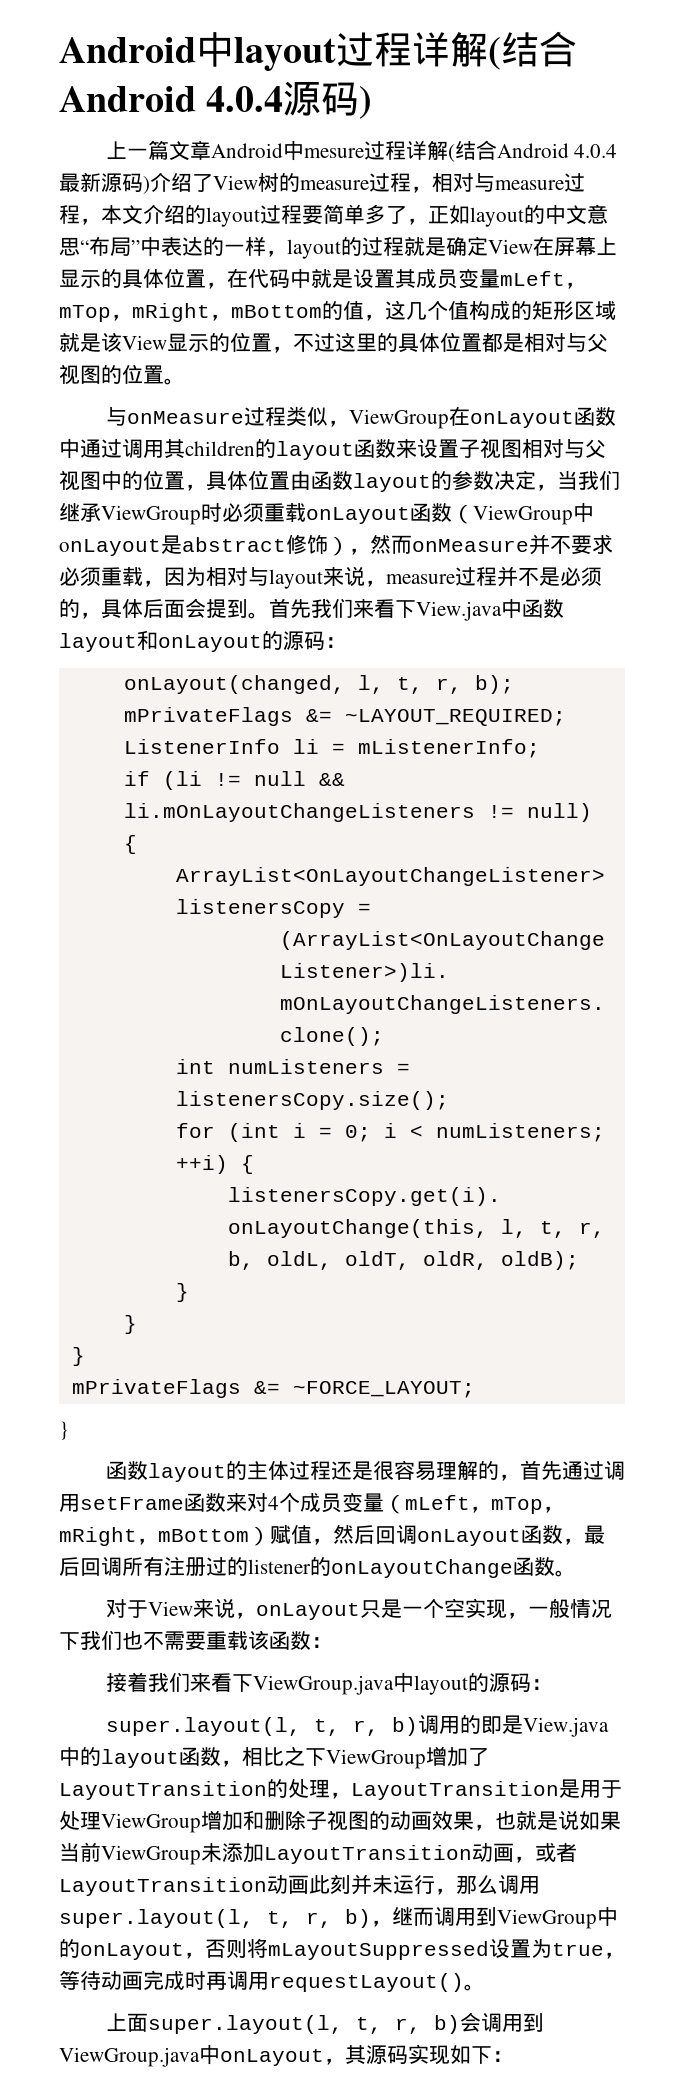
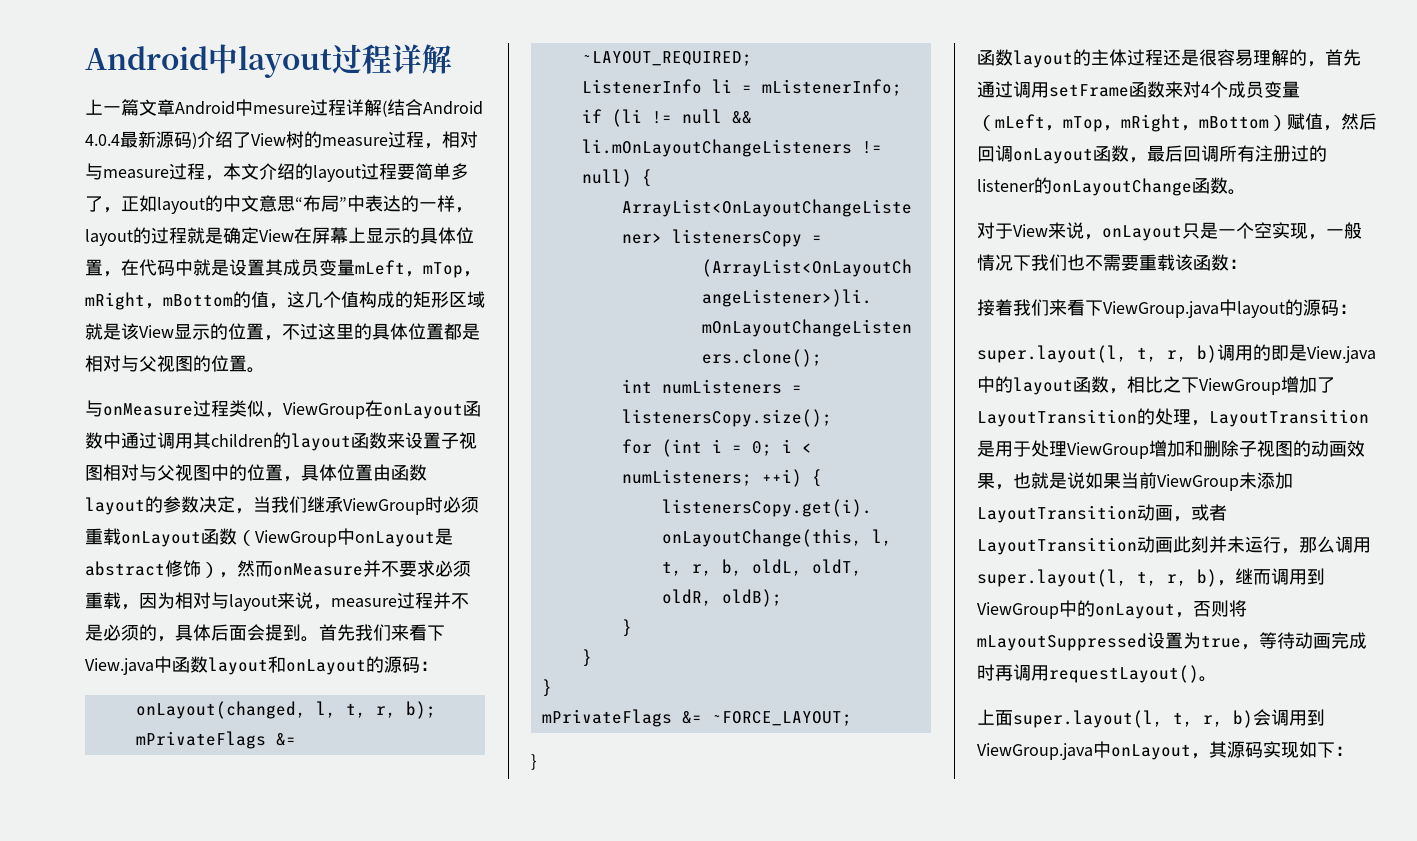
- Android中layout过程详解(结合Android 4.0.4源码)
+ Android中layout过程详解

